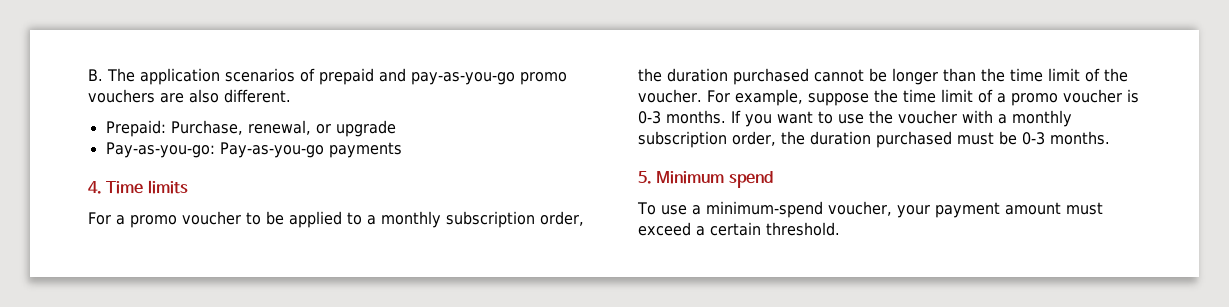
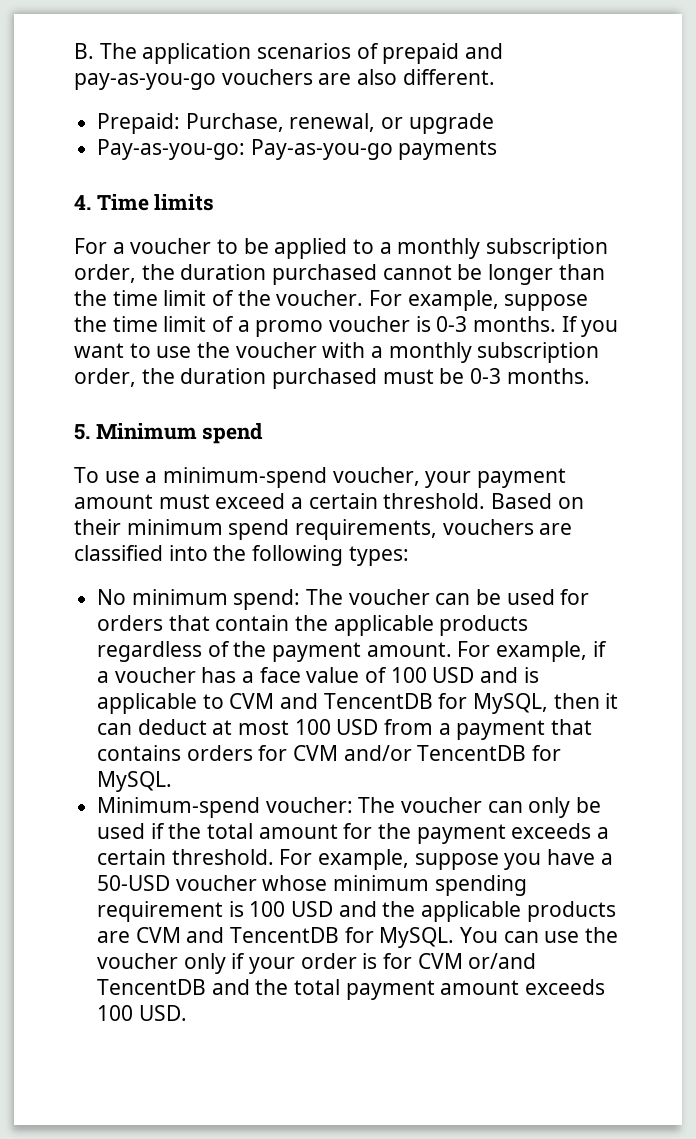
- B. The application scenarios of prepaid and pay-as-you-go promo vouchers are also different.
+ B. The application scenarios of prepaid and pay-as-you-go vouchers are also different.
- For a promo voucher to be applied to a monthly subscription order, the duration purchased cannot be longer than the time limit of the voucher.
+ For a voucher to be applied to a monthly subscription order, the duration purchased cannot be longer than the time limit of the voucher.
+ Based on their minimum spend requirements, vouchers are classified into the following types:
+ No minimum spend: The voucher can be used for orders that contain the applicable products regardless of the payment amount. For example, if a voucher has a face value of 100 USD and is applicable to CVM and TencentDB for MySQL, then it can deduct at most 100 USD from a payment that contains orders for CVM and/or TencentDB for MySQL.
+ Minimum-spend voucher: The voucher can only be used if the total amount for the payment exceeds a certain threshold. For example, suppose you have a 50-USD voucher whose minimum spending requirement is 100 USD and the applicable products are CVM and TencentDB for MySQL. You can use the voucher only if your order is for CVM or/and TencentDB and the total payment amount exceeds 100 USD.

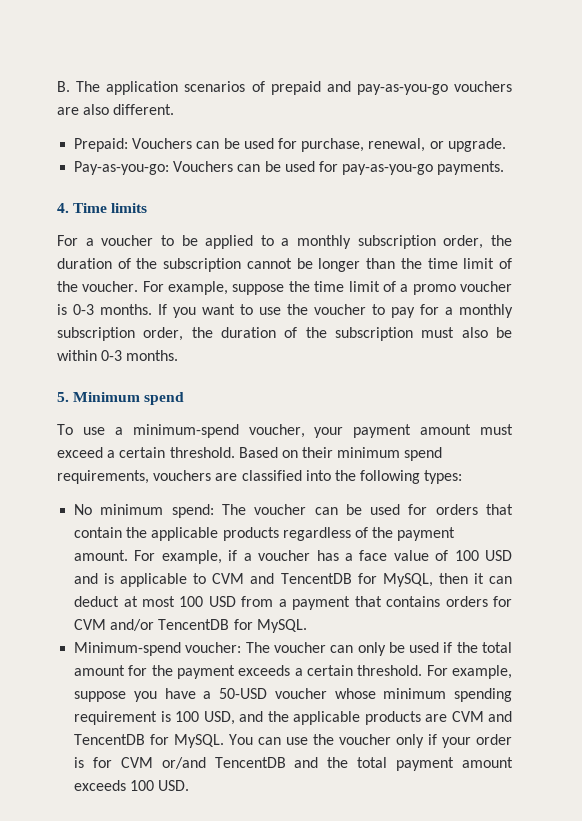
- Prepaid: Purchase, renewal, or upgrade
+ Prepaid: Vouchers can be used for purchase, renewal, or upgrade.
- Pay-as-you-go: Pay-as-you-go payments
+ Pay-as-you-go: Vouchers can be used for pay-as-you-go payments.
- For a voucher to be applied to a monthly subscription order, the duration purchased cannot be longer than the time limit of the voucher.
+ For a voucher to be applied to a monthly subscription order, the duration of the subscription cannot be longer than the time limit of the voucher.
- If you want to use the voucher with a monthly subscription order, the duration purchased must be 0-3 months.
+ If you want to use the voucher to pay for a monthly subscription order, the duration of the subscription must also be within 0-3 months.
- For example, suppose you have a 50-USD voucher whose minimum spending requirement is 100 USD and the applicable products are CVM and TencentDB for MySQL.
+ For example, suppose you have a 50-USD voucher whose minimum spending requirement is 100 USD, and the applicable products are CVM and TencentDB for MySQL.

